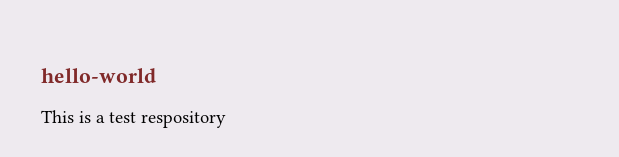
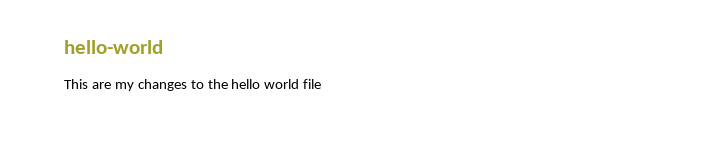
- This is a test respository
+ This are my changes to the hello world file

